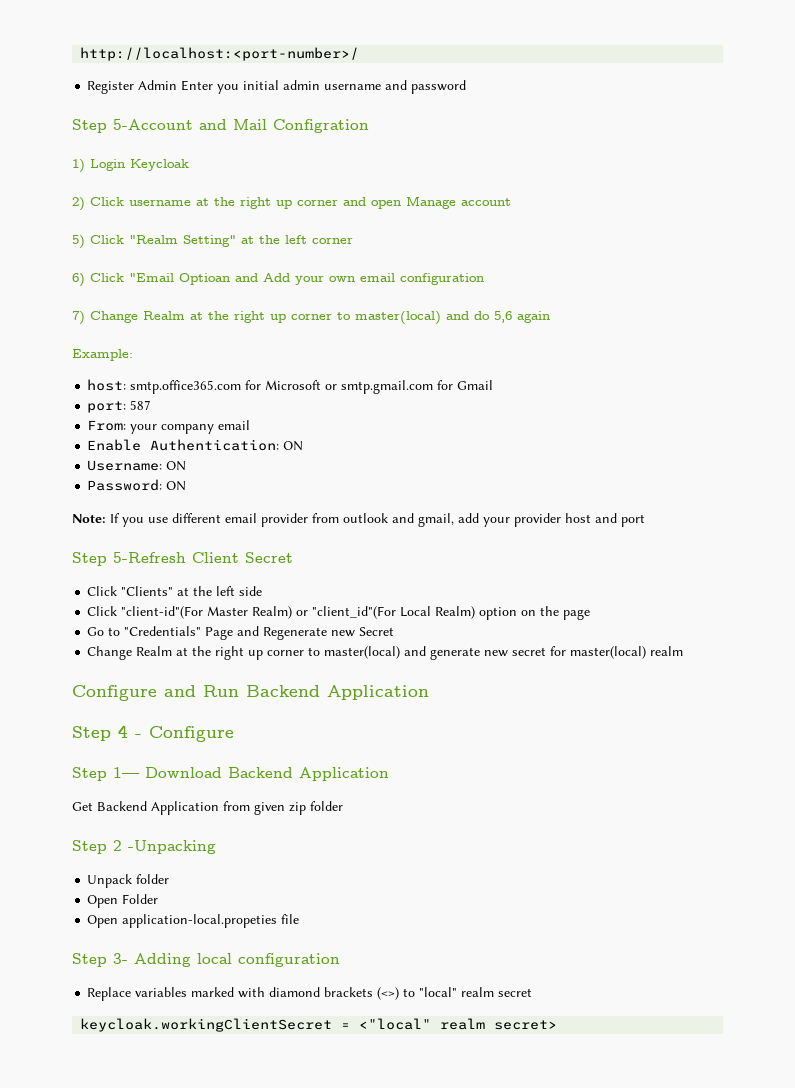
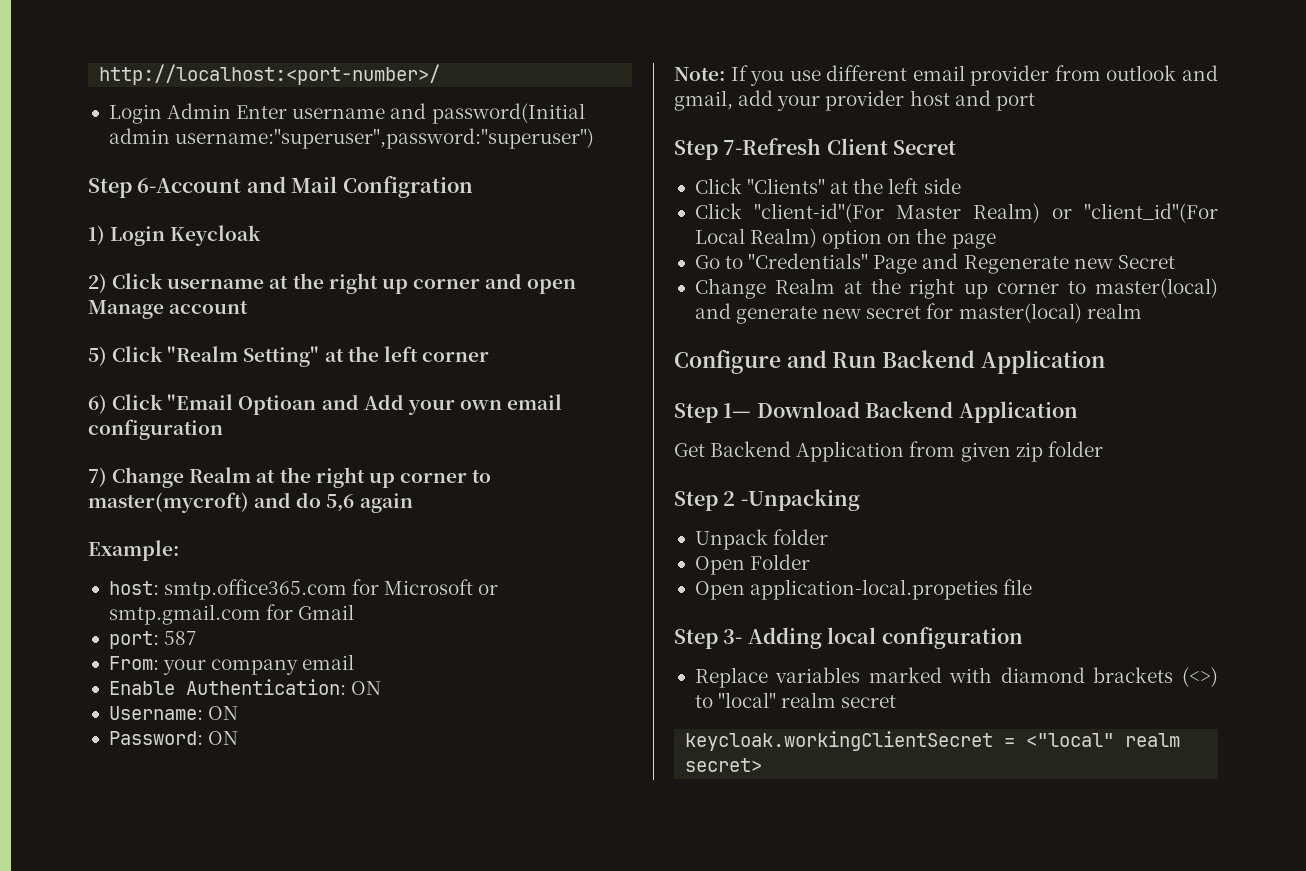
- Register Admin Enter you initial admin username and password
- Step 5-Account and Mail Configration
+ Login Admin Enter username and password(Initial admin username:"superuser",password:"superuser")
+ Step 6-Account and Mail Configration
- 7) Change Realm at the right up corner to master(local) and do 5,6 again
+ 7) Change Realm at the right up corner to master(mycroft) and do 5,6 again
- Step 5-Refresh Client Secret
+ Step 7-Refresh Client Secret
- Step 4 - Configure

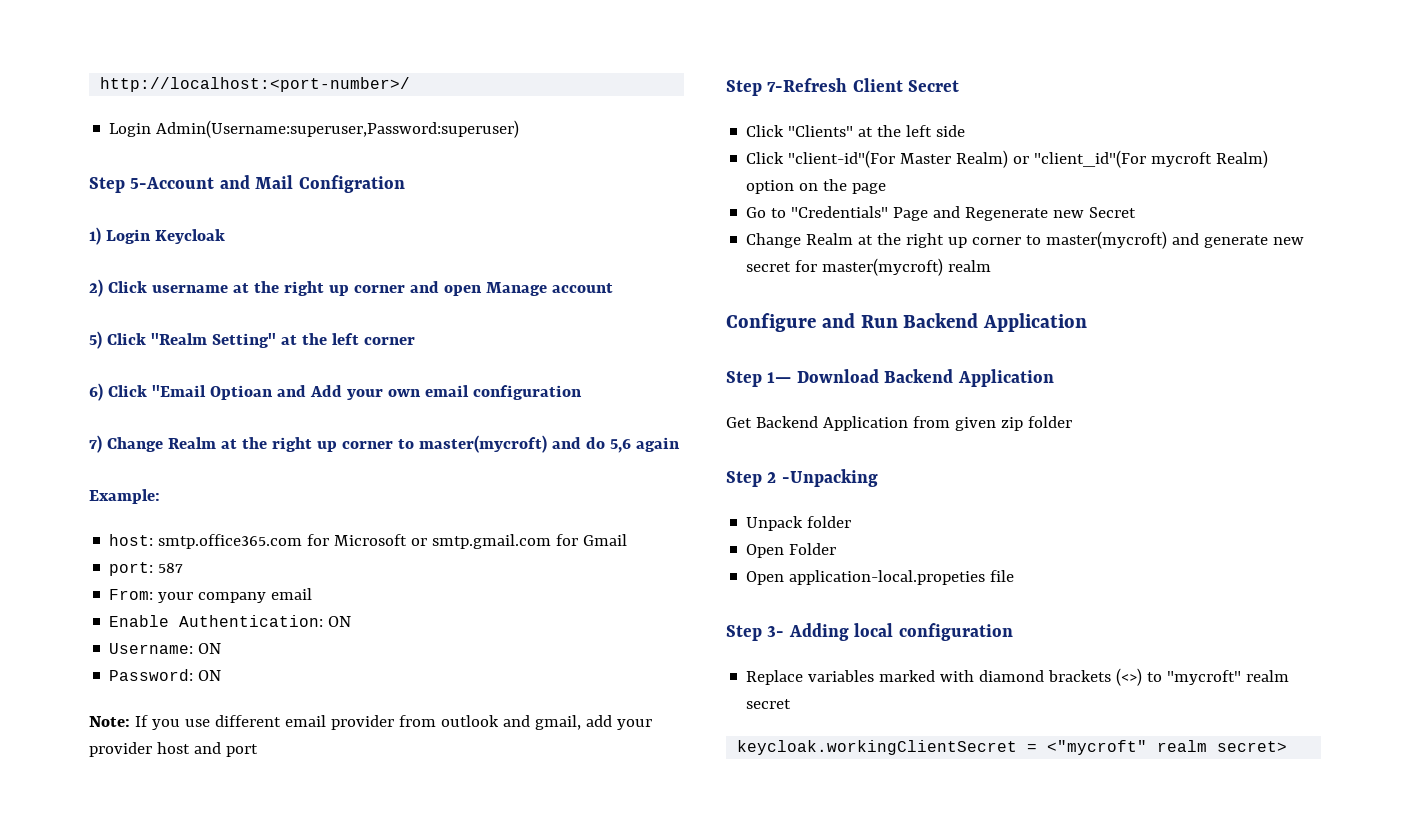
- Login Admin Enter username and password(Initial admin username:"superuser",password:"superuser")
- Step 6-Account and Mail Configration
+ Login Admin(Username:superuser,Password:superuser)
+ Step 5-Account and Mail Configration
- Click "client-id"(For Master Realm) or "client_id"(For Local Realm) option on the page
+ Click "client-id"(For Master Realm) or "client_id"(For mycroft Realm) option on the page
- Change Realm at the right up corner to master(local) and generate new secret for master(local) realm
+ Change Realm at the right up corner to master(mycroft) and generate new secret for master(mycroft) realm
- Replace variables marked with diamond brackets (<>) to "local" realm secret
+ Replace variables marked with diamond brackets (<>) to "mycroft" realm secret
- keycloak.workingClientSecret = <"local" realm secret>
+ keycloak.workingClientSecret = <"mycroft" realm secret>

